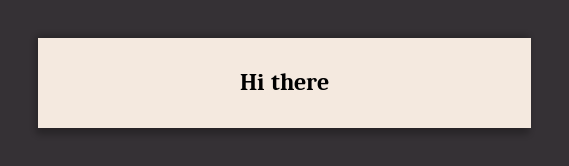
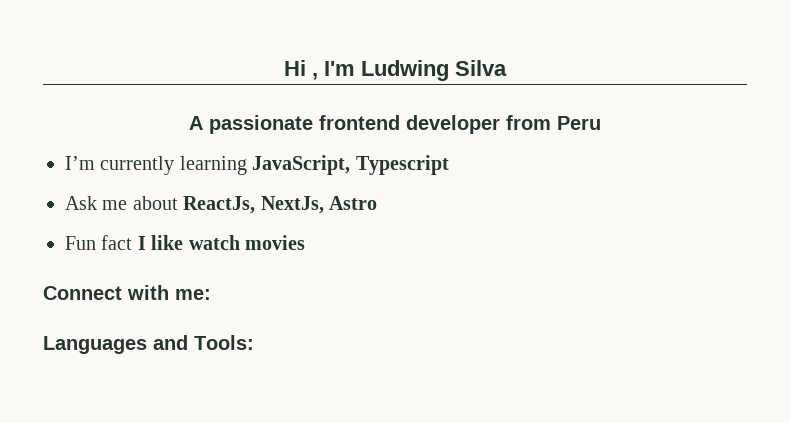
- Hi there
+ Hi , I'm Ludwing Silva
+ A passionate frontend developer from Peru
+ I’m currently learning JavaScript, Typescript
+ Ask me about ReactJs, NextJs, Astro
+ Fun fact I like watch movies
+ Connect with me:
+ Languages and Tools:

